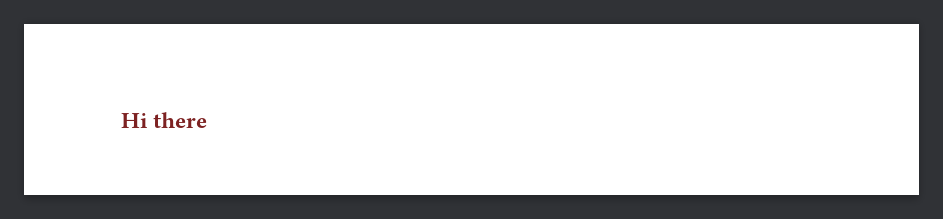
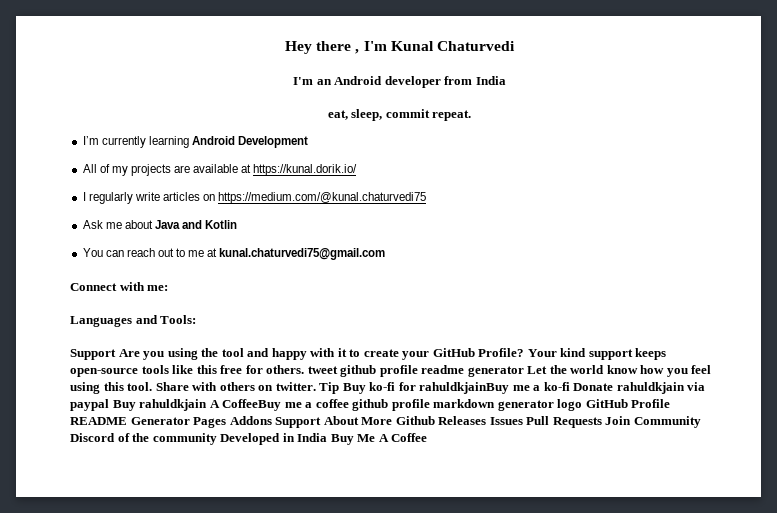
- Hi there
+ Hey there , I'm Kunal Chaturvedi
+ I'm an Android developer from India
+ eat, sleep, commit repeat.
+ I’m currently learning Android Development
+ All of my projects are available at https://kunal.dorik.io/
+ I regularly write articles on https://medium.com/@kunal.chaturvedi75
+ Ask me about Java and Kotlin
+ You can reach out to me at kunal.chaturvedi75@gmail.com
+ Connect with me:
+ Languages and Tools:
+ Support Are you using the tool and happy with it to create your GitHub Profile? Your kind support keeps open-source tools like this free for others. tweet github profile readme generator Let the world know how you feel using this tool. Share with others on twitter. Tip Buy ko-fi for rahuldkjainBuy me a ko-fi Donate rahuldkjain via paypal Buy rahuldkjain A CoffeeBuy me a coffee github profile markdown generator logo GitHub Profile README Generator Pages Addons Support About More Github Releases Issues Pull Requests Join Community Discord of the community Developed in India Buy Me A Coffee

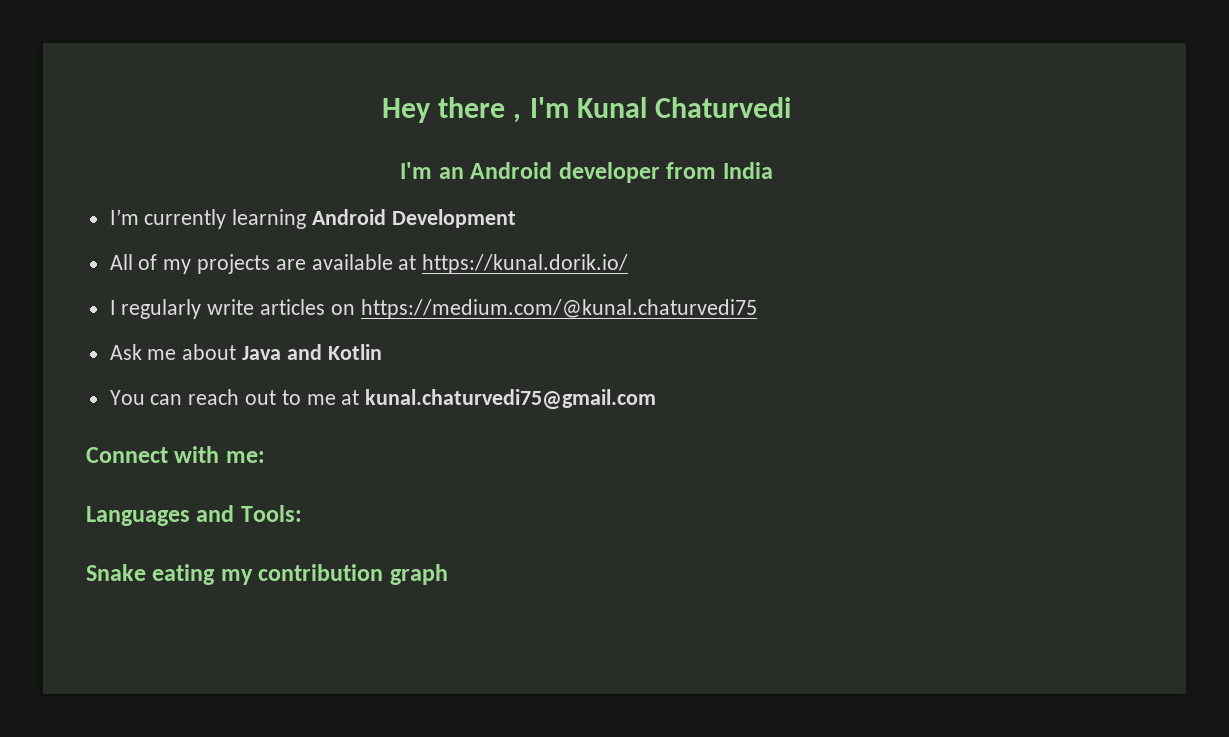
- eat, sleep, commit repeat.
- Support Are you using the tool and happy with it to create your GitHub Profile? Your kind support keeps open-source tools like this free for others. tweet github profile readme generator Let the world know how you feel using this tool. Share with others on twitter. Tip Buy ko-fi for rahuldkjainBuy me a ko-fi Donate rahuldkjain via paypal Buy rahuldkjain A CoffeeBuy me a coffee github profile markdown generator logo GitHub Profile README Generator Pages Addons Support About More Github Releases Issues Pull Requests Join Community Discord of the community Developed in India Buy Me A Coffee
+ Snake eating my contribution graph

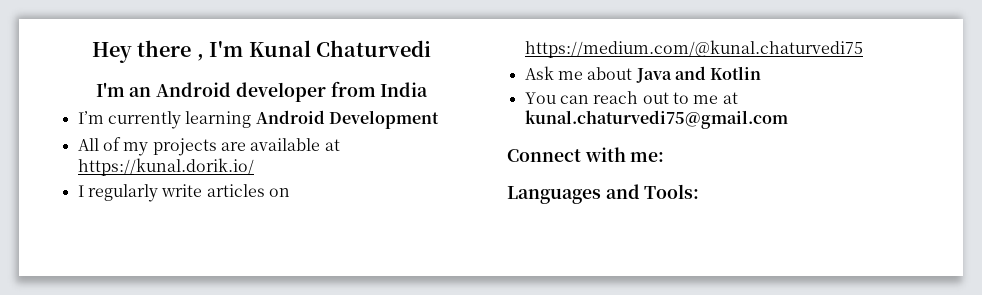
- Snake eating my contribution graph

